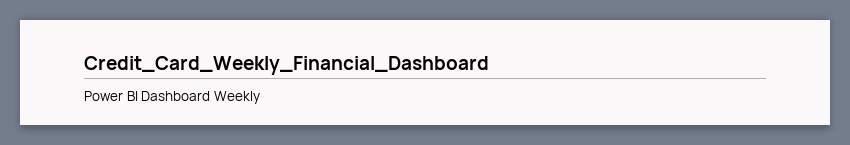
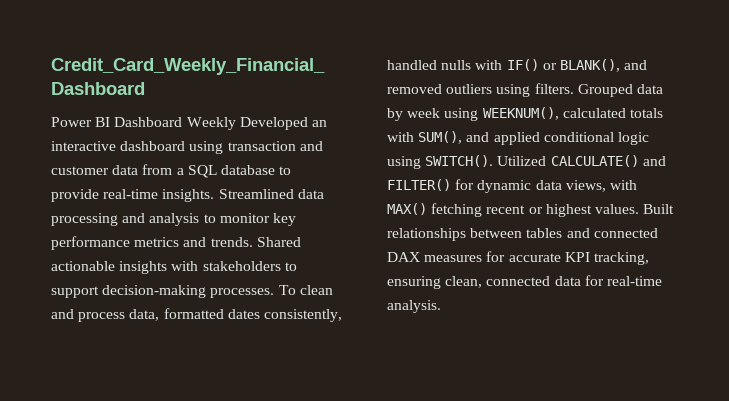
- Power BI Dashboard Weekly
+ Power BI Dashboard Weekly Developed an interactive dashboard using transaction and customer data from a SQL database to provide real-time insights. Streamlined data processing and analysis to monitor key performance metrics and trends. Shared actionable insights with stakeholders to support decision-making processes. To clean and process data, formatted dates consistently, handled nulls with IF() or BLANK(), and removed outliers using filters. Grouped data by week using WEEKNUM(), calculated totals with SUM(), and applied conditional logic using SWITCH(). Utilized CALCULATE() and FILTER() for dynamic data views, with MAX() fetching recent or highest values. Built relationships between tables and connected DAX measures for accurate KPI tracking, ensuring clean, connected data for real-time analysis.

